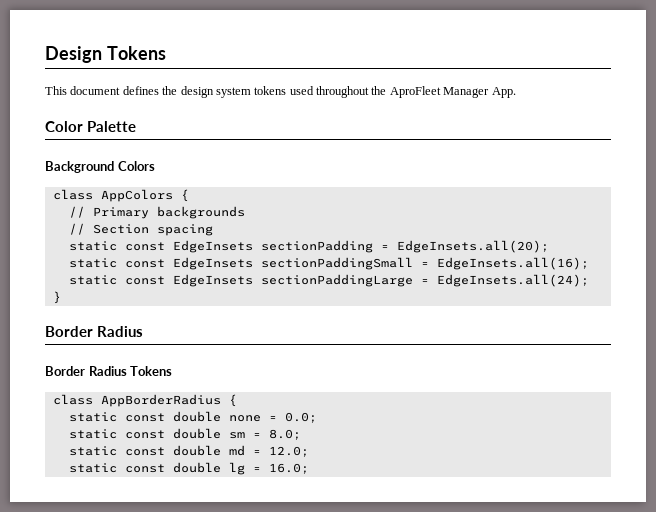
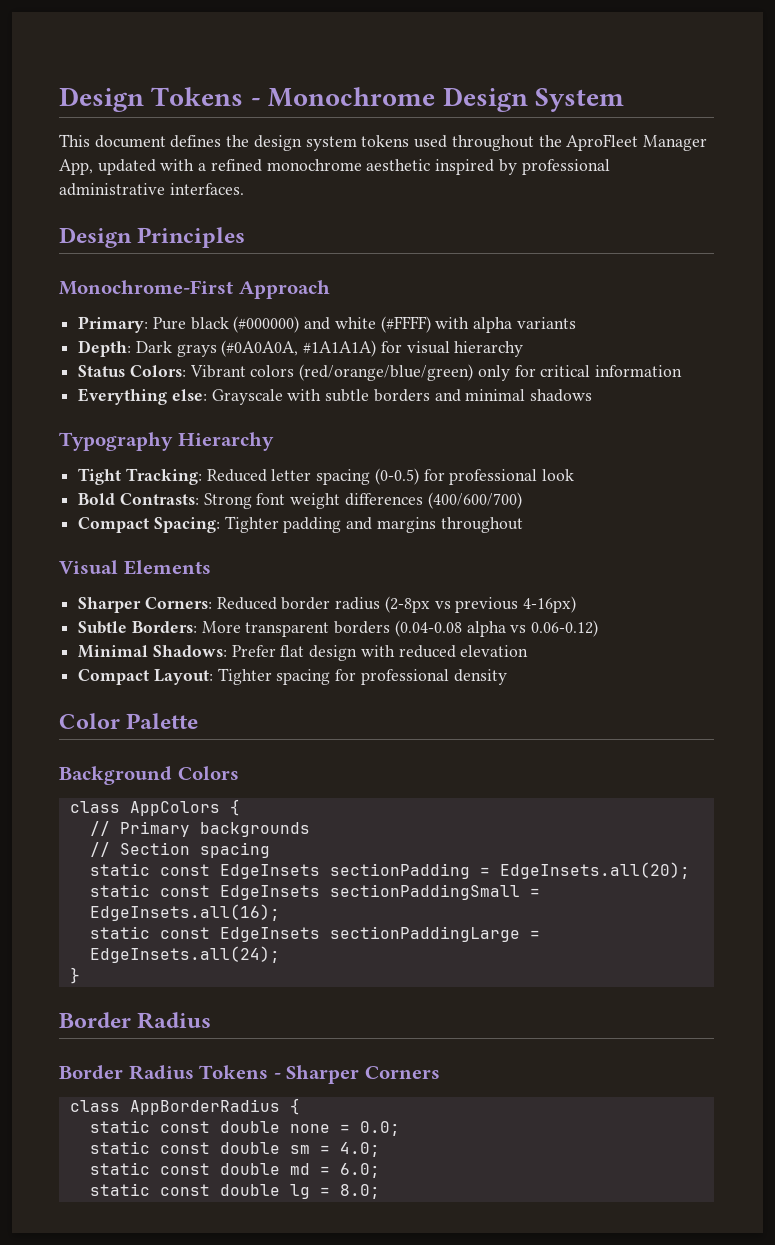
- Design Tokens
+ Design Tokens - Monochrome Design System
- This document defines the design system tokens used throughout the AproFleet Manager App.
+ This document defines the design system tokens used throughout the AproFleet Manager App, updated with a refined monochrome aesthetic inspired by professional administrative interfaces.
+ Design Principles
+ Monochrome-First Approach
+ Primary: Pure black (#000000) and white (#FFFF) with alpha variants
+ Depth: Dark grays (#0A0A0A, #1A1A1A) for visual hierarchy
+ Status Colors: Vibrant colors (red/orange/blue/green) only for critical information
+ Everything else: Grayscale with subtle borders and minimal shadows
+ Typography Hierarchy
+ Tight Tracking: Reduced letter spacing (0-0.5) for professional look
+ Bold Contrasts: Strong font weight differences (400/600/700)
+ Compact Spacing: Tighter padding and margins throughout
+ Visual Elements
+ Sharper Corners: Reduced border radius (2-8px vs previous 4-16px)
+ Subtle Borders: More transparent borders (0.04-0.08 alpha vs 0.06-0.12)
+ Minimal Shadows: Prefer flat design with reduced elevation
+ Compact Layout: Tighter spacing for professional density
- Border Radius Tokens
+ Border Radius Tokens - Sharper Corners
- static const double sm = 8.0;
+ static const double sm = 4.0;
- static const double md = 12.0;
+ static const double md = 6.0;
- static const double lg = 16.0;
+ static const double lg = 8.0;

